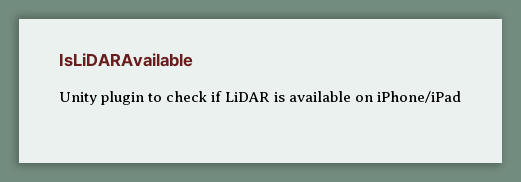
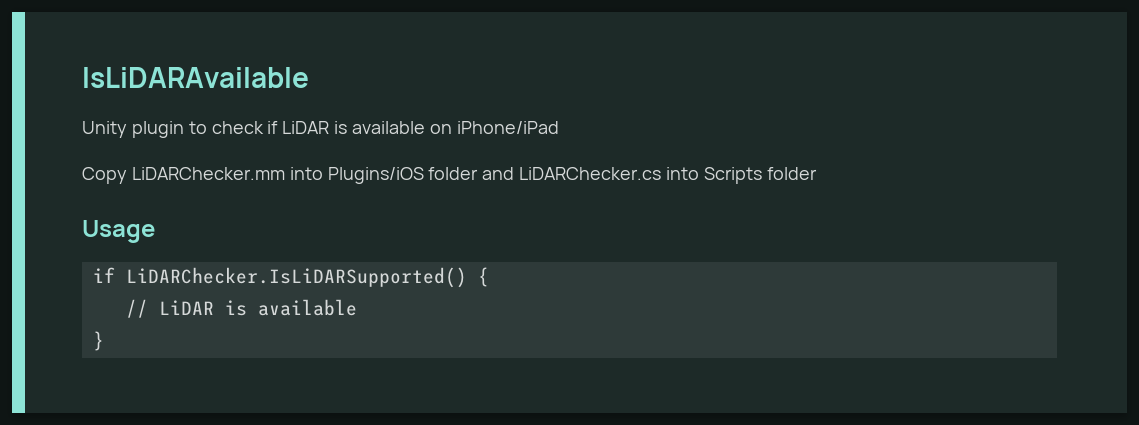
+ Copy LiDARChecker.mm into Plugins/iOS folder and LiDARChecker.cs into Scripts folder
+ Usage
+ if LiDARChecker.IsLiDARSupported() {
+ // LiDAR is available
+ }

